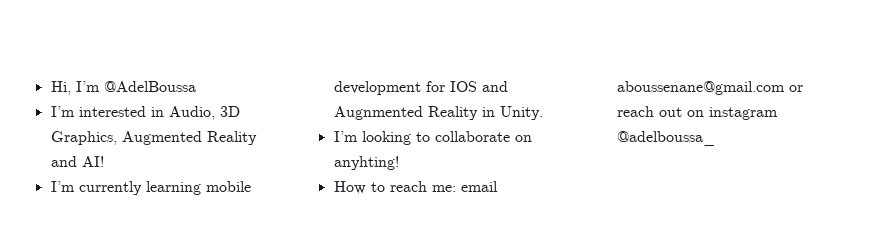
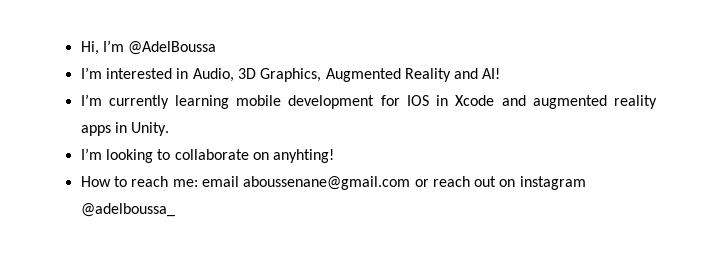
- I’m currently learning mobile development for IOS and Augnmented Reality in Unity.
+ I’m currently learning mobile development for IOS in Xcode and augmented reality apps in Unity.

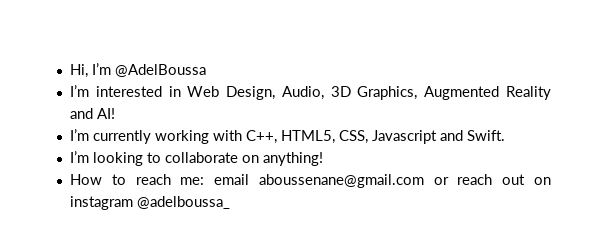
- I’m interested in Audio, 3D Graphics, Augmented Reality and AI!
+ I’m interested in Web Design, Audio, 3D Graphics, Augmented Reality and AI!
- I’m currently learning mobile development for IOS in Xcode and augmented reality apps in Unity.
+ I’m currently working with C++, HTML5, CSS, Javascript and Swift.
- I’m looking to collaborate on anyhting!
+ I’m looking to collaborate on anything!

